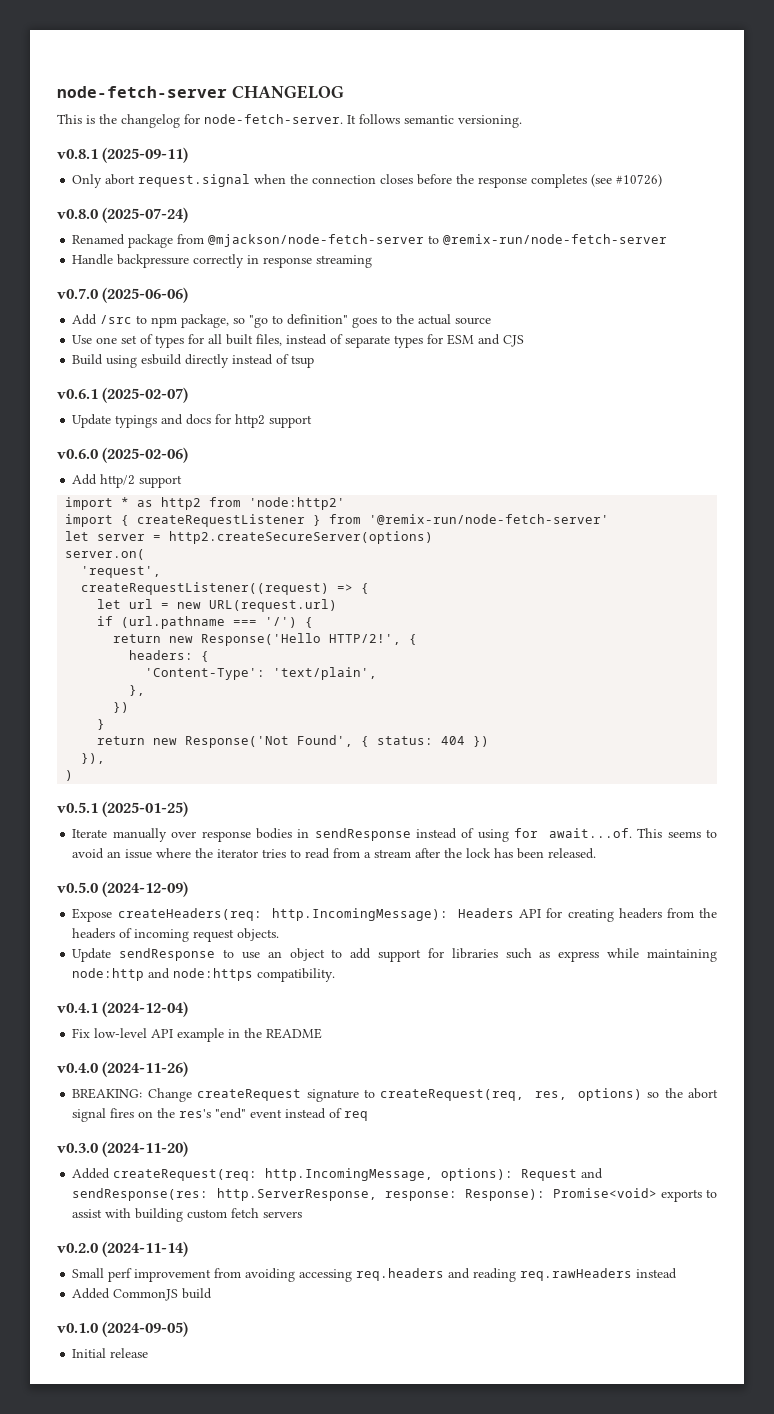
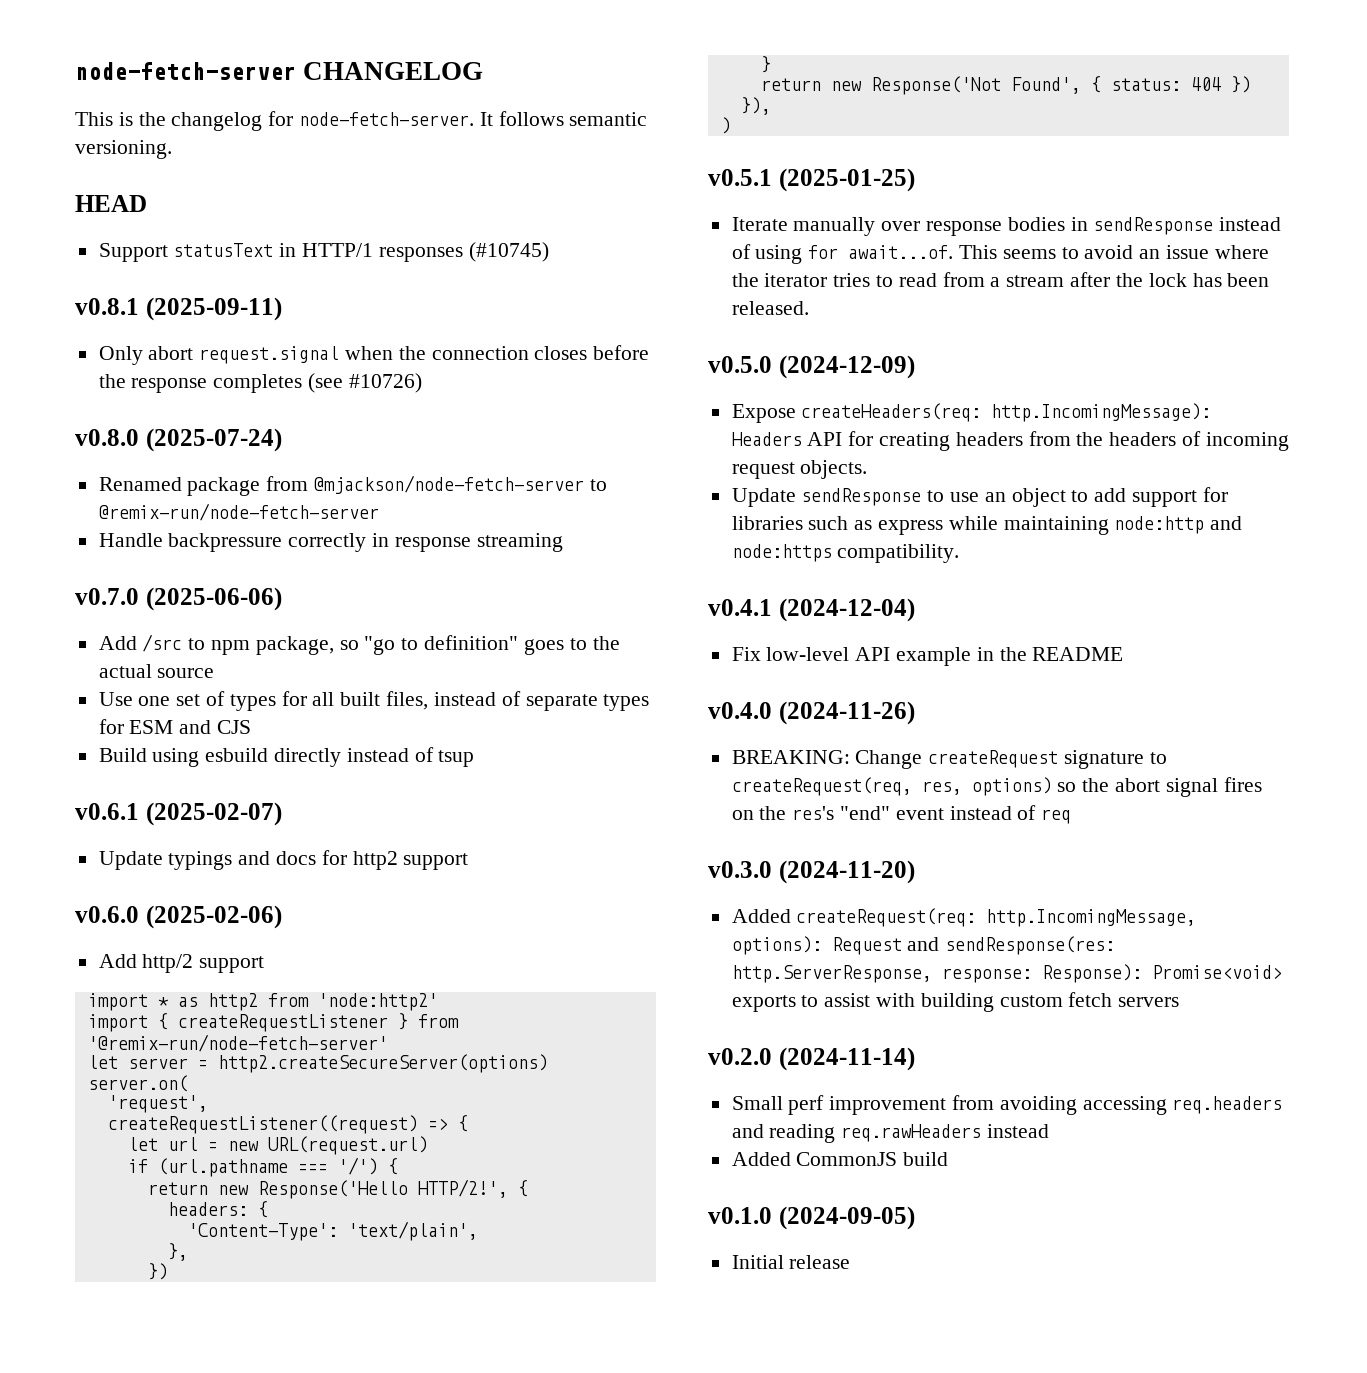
+ HEAD
+ Support statusText in HTTP/1 responses (#10745)

